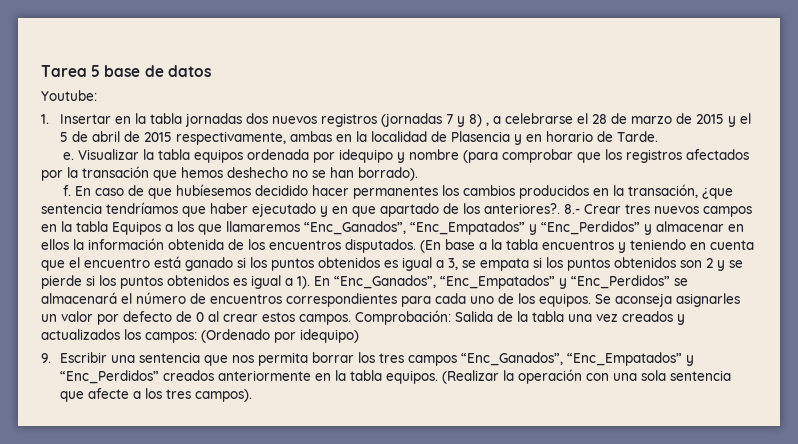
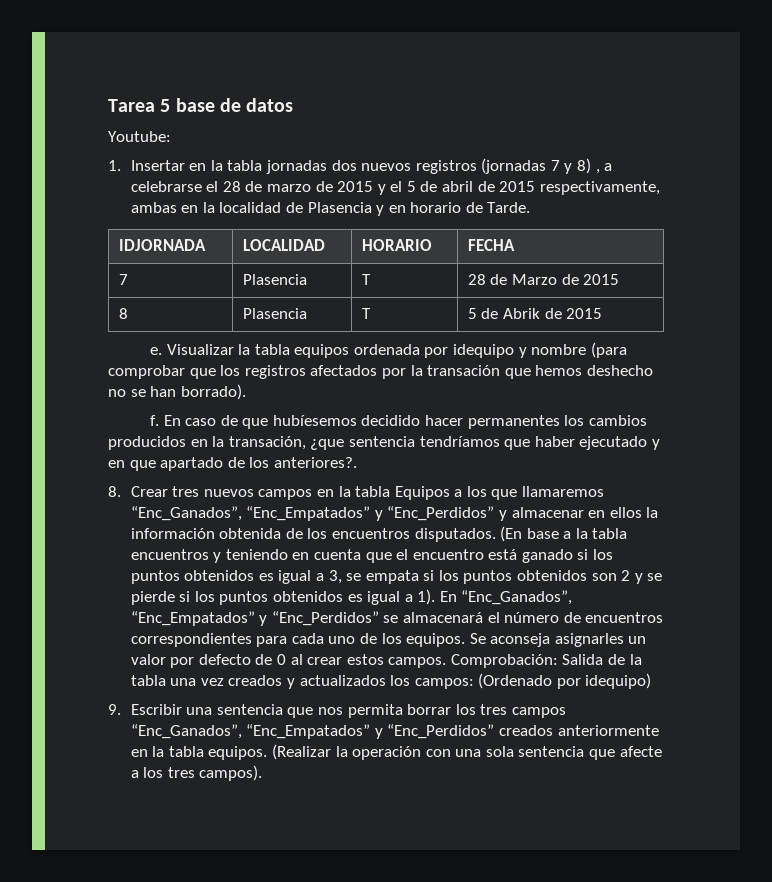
+ IDJORNADA | LOCALIDAD | HORARIO | FECHA
+ 7 | Plasencia | T | 28 de Marzo de 2015
+ 8 | Plasencia | T | 5 de Abrik de 2015
- En caso de que hubíesemos decidido hacer permanentes los cambios producidos en la transación, ¿que sentencia tendríamos que haber ejecutado y en que apartado de los anteriores?. 8.- Crear tres nuevos campos en la tabla Equipos a los que llamaremos “Enc_Ganados”, “Enc_Empatados” y “Enc_Perdidos” y almacenar en ellos la información obtenida de los encuentros disputados.
+ En caso de que hubíesemos decidido hacer permanentes los cambios producidos en la transación, ¿que sentencia tendríamos que haber ejecutado y en que apartado de los anteriores?.
+ 8. Crear tres nuevos campos en la tabla Equipos a los que llamaremos “Enc_Ganados”, “Enc_Empatados” y “Enc_Perdidos” y almacenar en ellos la información obtenida de los encuentros disputados.

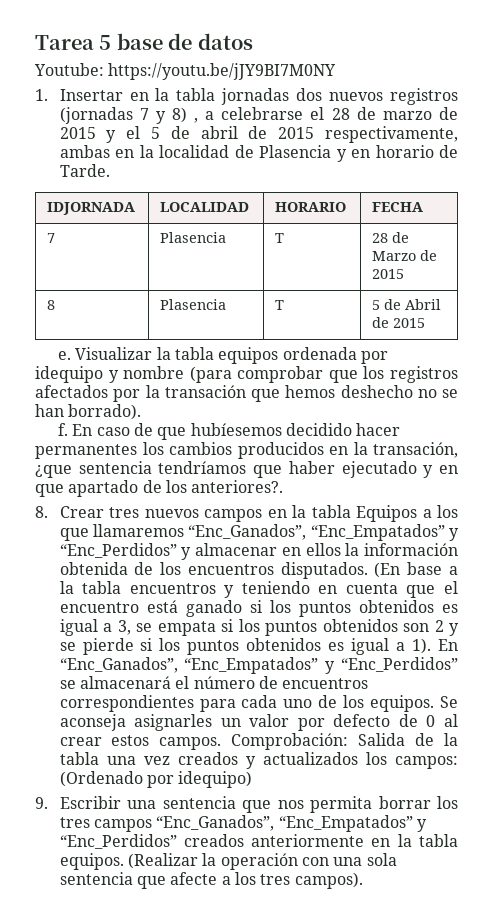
- Youtube:
+ Youtube: https://youtu.be/jJY9BI7M0NY
- 8 | Plasencia | T | 5 de Abrik de 2015
+ 8 | Plasencia | T | 5 de Abril de 2015

